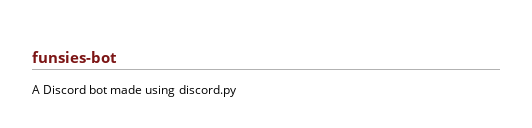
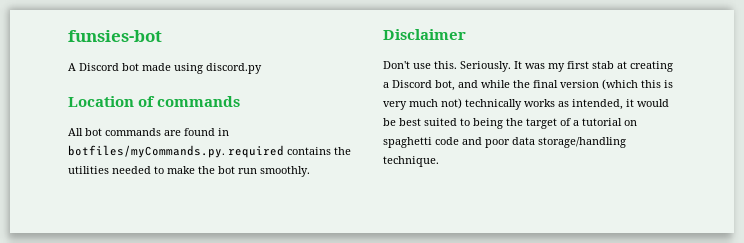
+ Location of commands
+ All bot commands are found in botfiles/myCommands.py. required contains the utilities needed to make the bot run smoothly.
+ Disclaimer
+ Don't use this. Seriously. It was my first stab at creating a Discord bot, and while the final version (which this is very much not) technically works as intended, it would be best suited to being the target of a tutorial on spaghetti code and poor data storage/handling technique.

